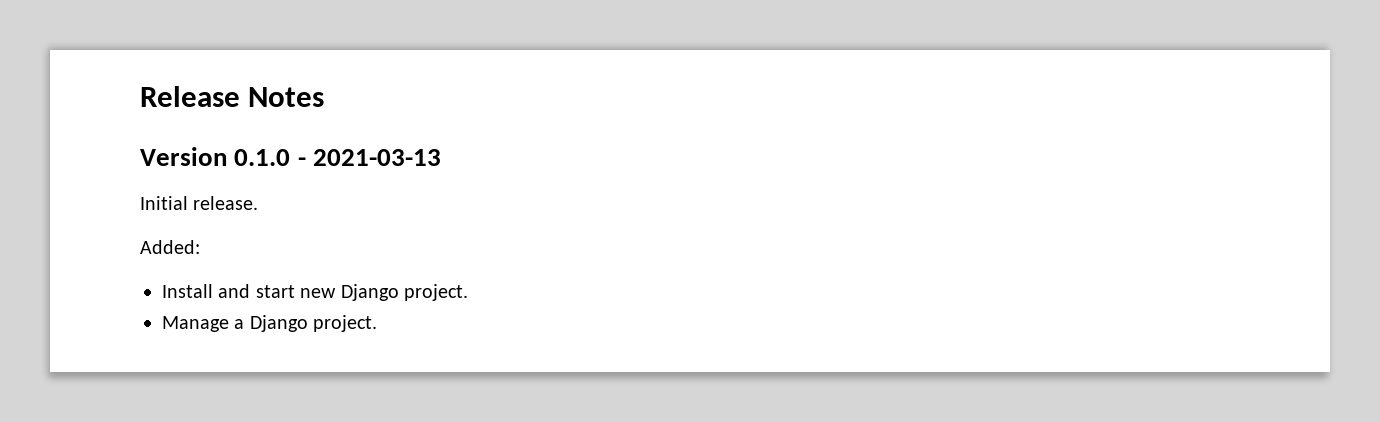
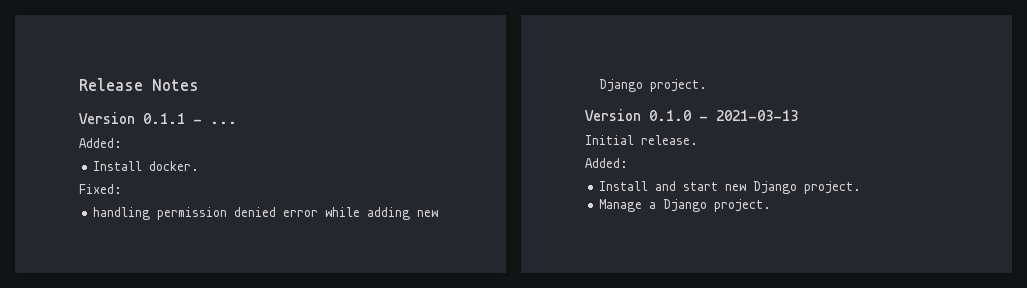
+ Version 0.1.1 - ...
+ Added:
+ Install docker.
+ Fixed:
+ handling permission denied error while adding new Django project.

